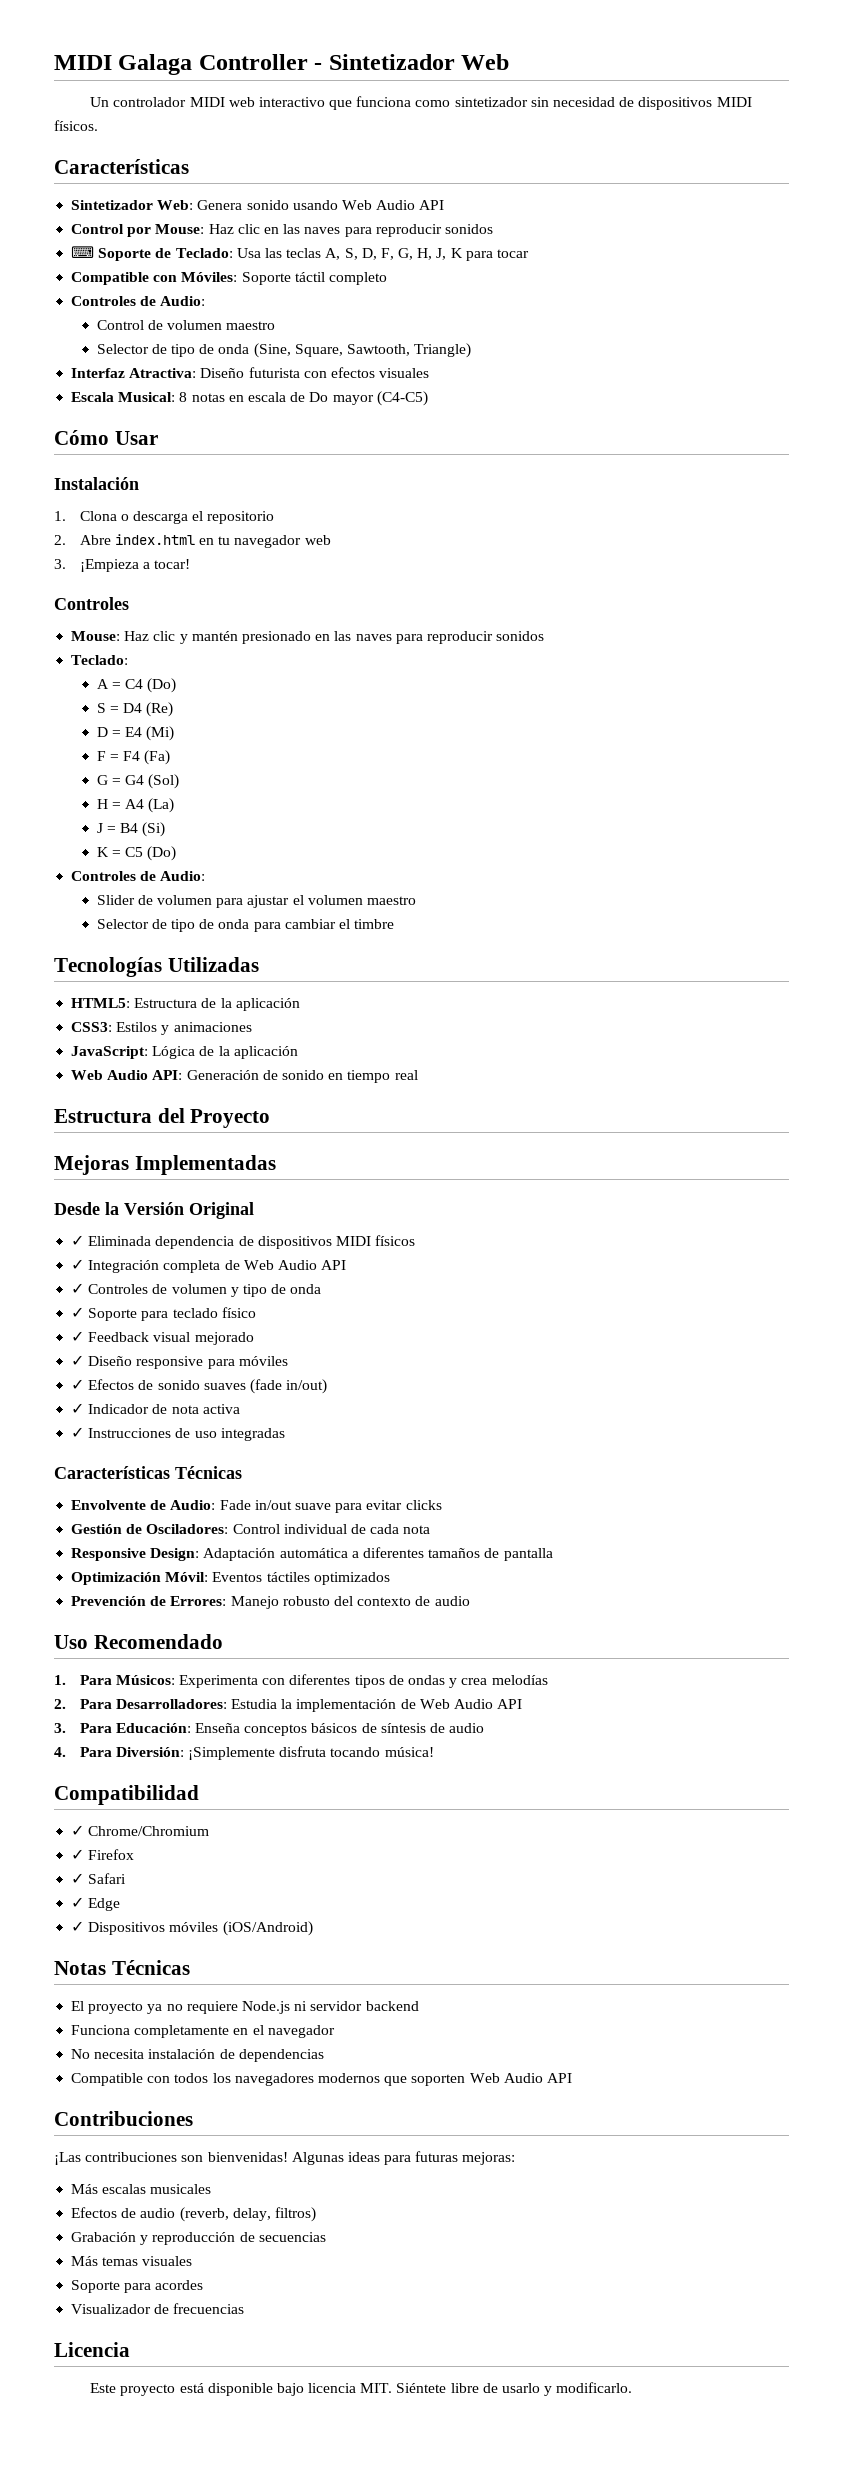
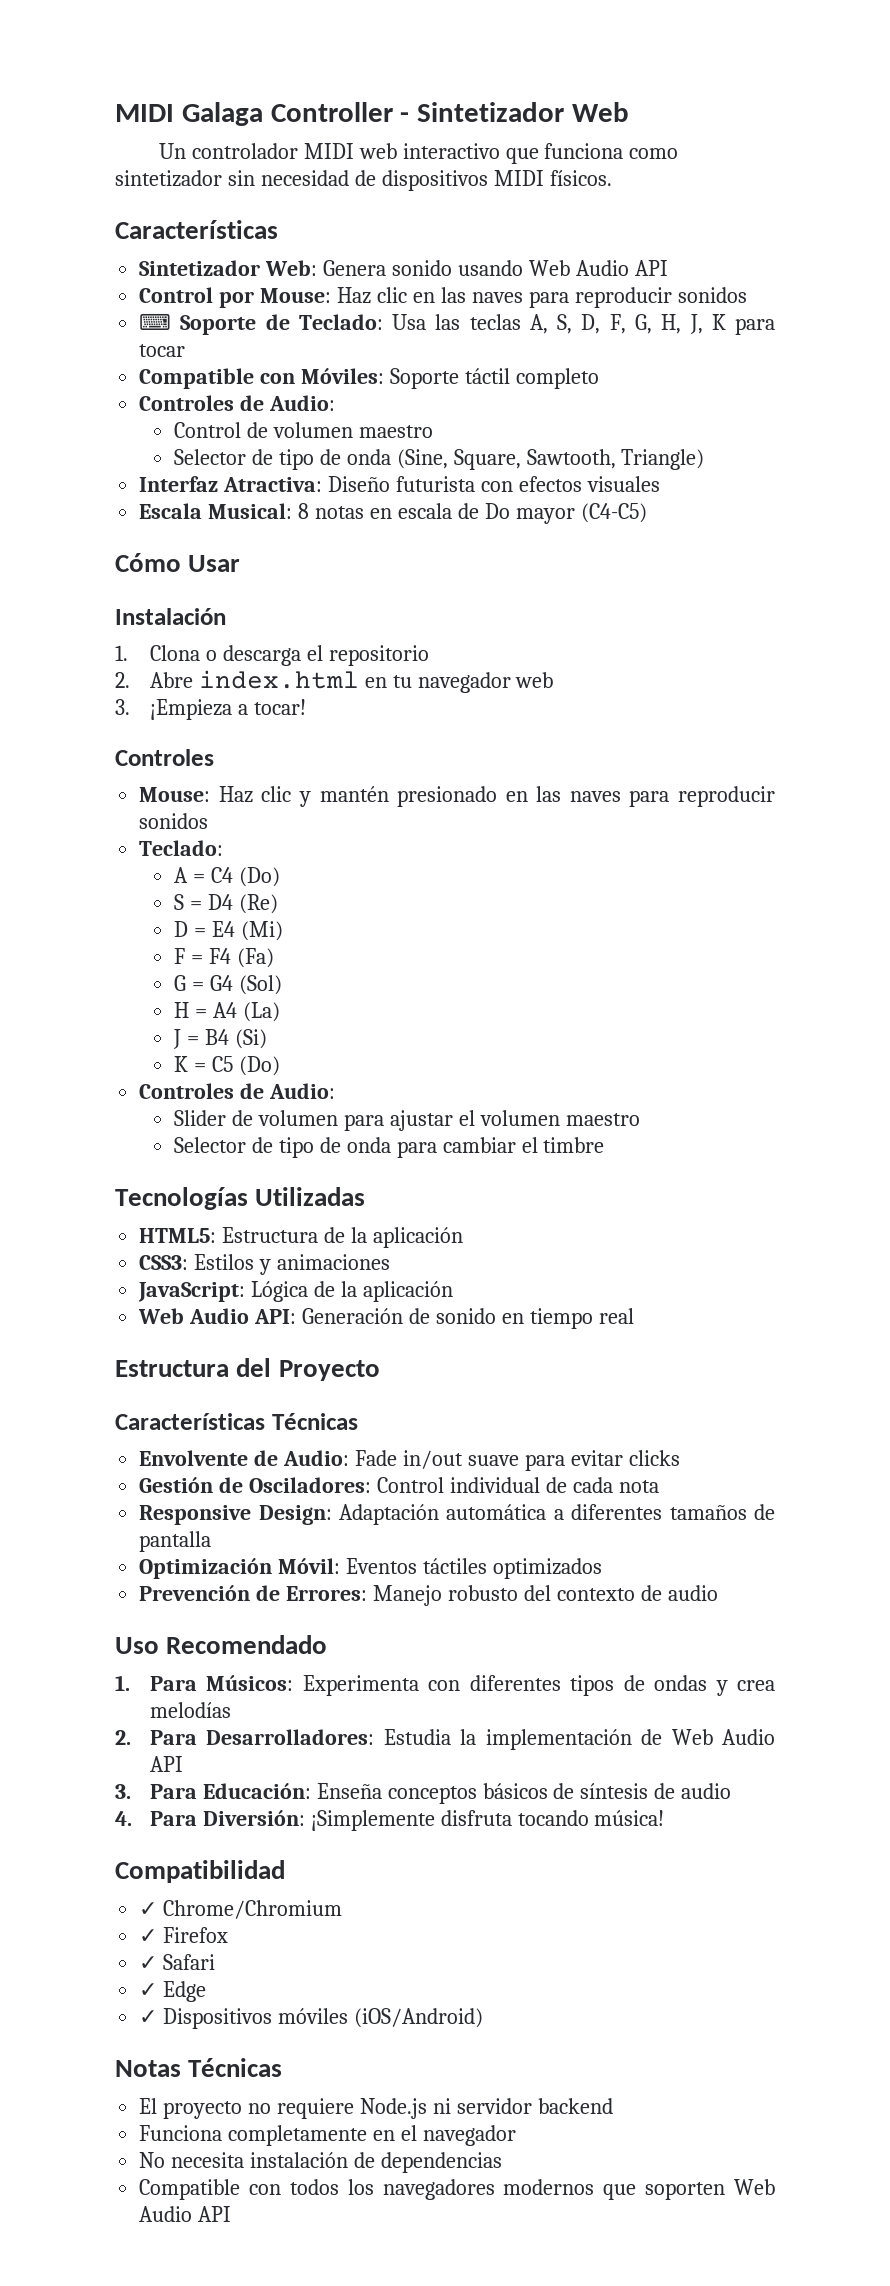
- Mejoras Implementadas
- Desde la Versión Original
- ✓ Eliminada dependencia de dispositivos MIDI físicos
- ✓ Integración completa de Web Audio API
- ✓ Controles de volumen y tipo de onda
- ✓ Soporte para teclado físico
- ✓ Feedback visual mejorado
- ✓ Diseño responsive para móviles
- ✓ Efectos de sonido suaves (fade in/out)
- ✓ Indicador de nota activa
- ✓ Instrucciones de uso integradas
- El proyecto ya no requiere Node.js ni servidor backend
+ El proyecto no requiere Node.js ni servidor backend
- Contribuciones
- ¡Las contribuciones son bienvenidas! Algunas ideas para futuras mejoras:
- Más escalas musicales
- Efectos de audio (reverb, delay, filtros)
- Grabación y reproducción de secuencias
- Más temas visuales
- Soporte para acordes
- Visualizador de frecuencias
- Licencia
- Este proyecto está disponible bajo licencia MIT. Siéntete libre de usarlo y modificarlo.

